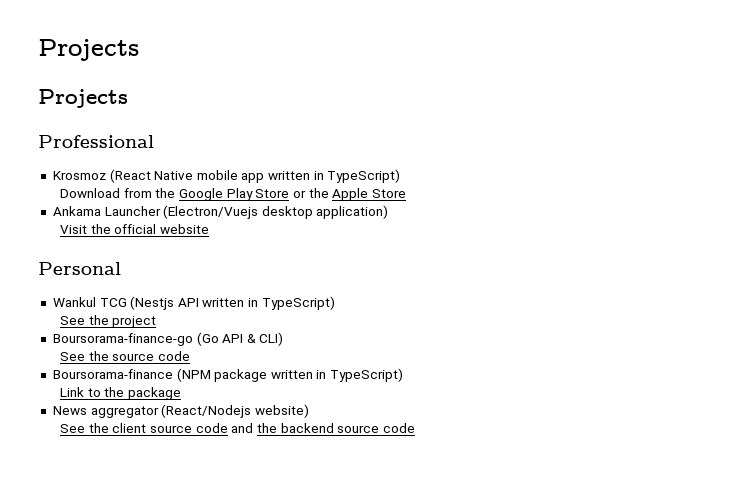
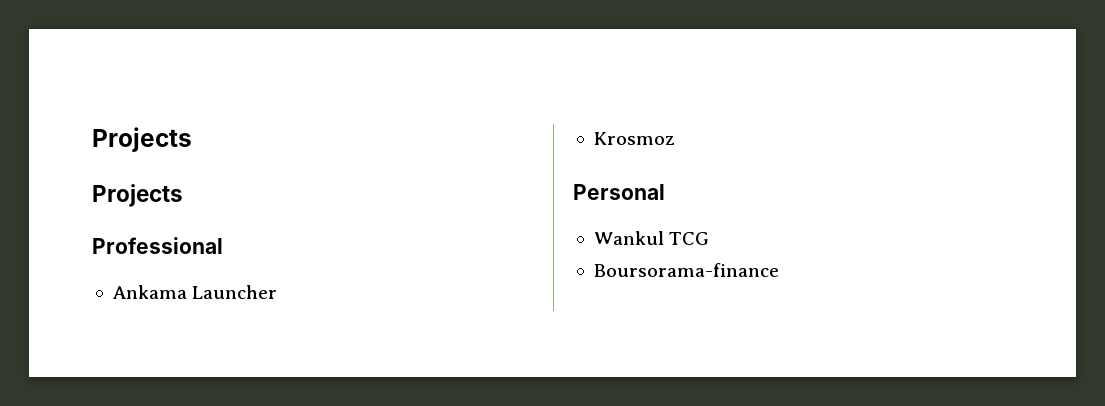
- Krosmoz (React Native mobile app written in TypeScript)
- Download from the Google Play Store or the Apple Store
- Ankama Launcher (Electron/Vuejs desktop application)
- Visit the official website
+ Ankama Launcher
+ Krosmoz
  Personal
- Wankul TCG (Nestjs API written in TypeScript)
- See the project
- Boursorama-finance-go (Go API & CLI)
- See the source code
- Boursorama-finance (NPM package written in TypeScript)
- Link to the package
- News aggregator (React/Nodejs website)
- See the client source code and the backend source code
+ Wankul TCG
+ Boursorama-finance

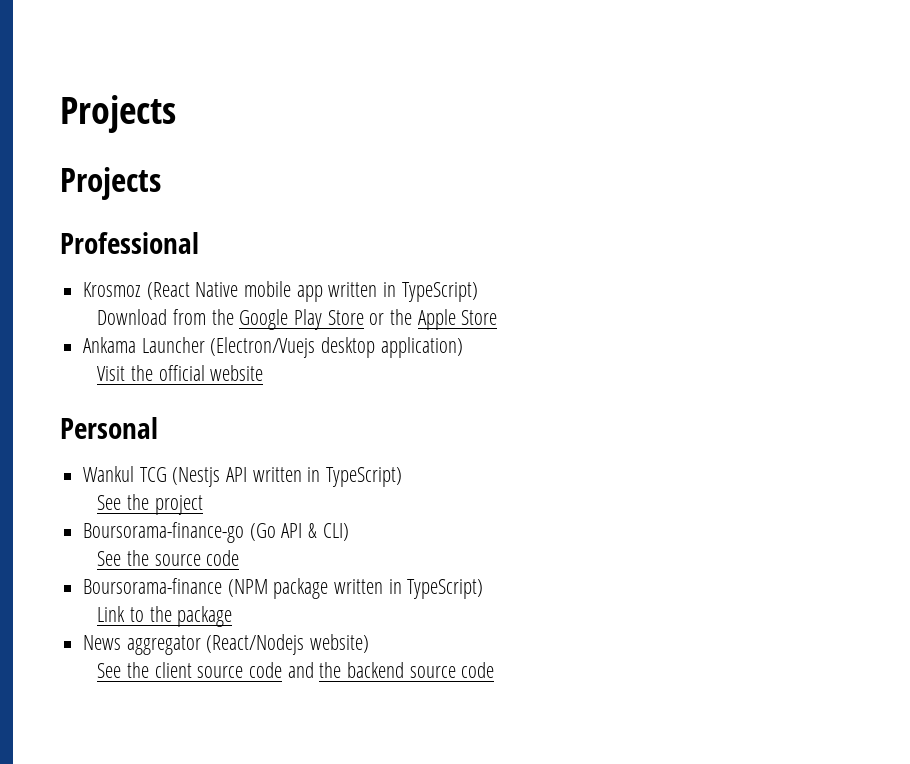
- Ankama Launcher
- Krosmoz
+ Krosmoz (React Native mobile app written in TypeScript)
+ Download from the Google Play Store or the Apple Store
+ Ankama Launcher (Electron/Vuejs desktop application)
+ Visit the official website
  Personal
- Wankul TCG
- Boursorama-finance
+ Wankul TCG (Nestjs API written in TypeScript)
+ See the project
+ Boursorama-finance-go (Go API & CLI)
+ See the source code
+ Boursorama-finance (NPM package written in TypeScript)
+ Link to the package
+ News aggregator (React/Nodejs website)
+ See the client source code and the backend source code

